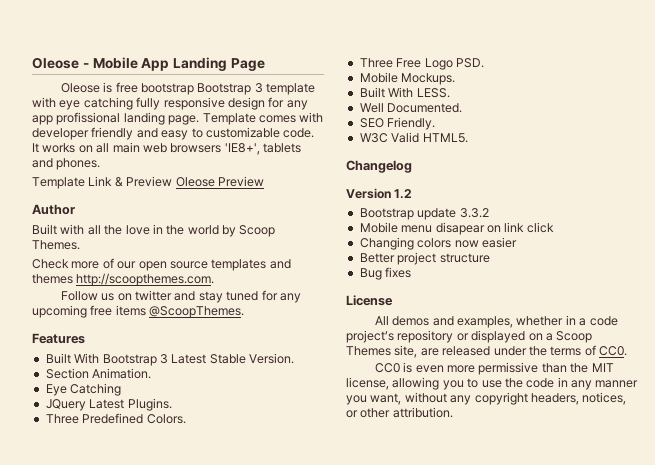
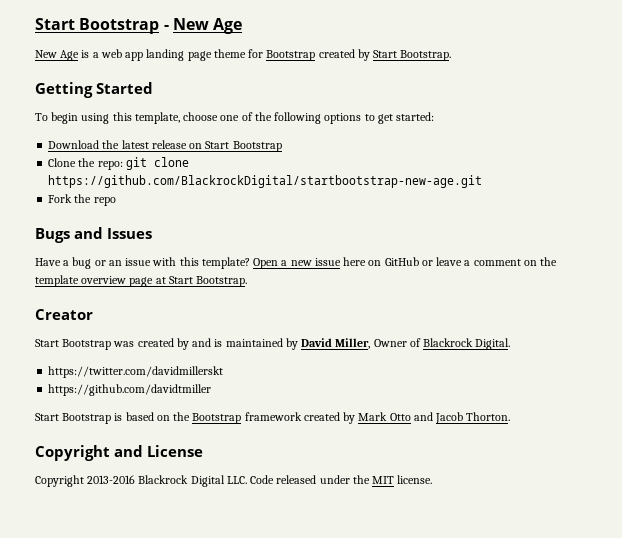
- Oleose - Mobile App Landing Page
- Oleose is free bootstrap Bootstrap 3 template with eye catching fully responsive design for any app profissional landing page. Template comes with developer friendly and easy to customizable code. It works on all main web browsers 'IE8+', tablets and phones.
- Template Link & Preview Oleose Preview
- Author
- Built with all the love in the world by Scoop Themes.
- Check more of our open source templates and themes http://scoopthemes.com.
- Follow us on twitter and stay tuned for any upcoming free items @ScoopThemes.
- Features
- Built With Bootstrap 3 Latest Stable Version.
- Section Animation.
- Eye Catching
- JQuery Latest Plugins.
- Three Predefined Colors.
- Three Free Logo PSD.
- Mobile Mockups.
- Built With LESS.
- Well Documented.
- SEO Friendly.
- W3C Valid HTML5.
- Changelog
- Version 1.2
- Bootstrap update 3.3.2
- Mobile menu disapear on link click
- Changing colors now easier
- Better project structure
- Bug fixes
- License
- All demos and examples, whether in a code project’s repository or displayed on a Scoop Themes site, are released under the terms of CC0.
- CC0 is even more permissive than the MIT license, allowing you to use the code in any manner you want, without any copyright headers, notices, or other attribution.
+ Start Bootstrap - New Age
+ New Age is a web app landing page theme for Bootstrap created by Start Bootstrap.
+ Getting Started
+ To begin using this template, choose one of the following options to get started:
+ Download the latest release on Start Bootstrap
+ Clone the repo: git clone https://github.com/BlackrockDigital/startbootstrap-new-age.git
+ Fork the repo
+ Bugs and Issues
+ Have a bug or an issue with this template? Open a new issue here on GitHub or leave a comment on the template overview page at Start Bootstrap.
+ Creator
+ Start Bootstrap was created by and is maintained by David Miller, Owner of Blackrock Digital.
+ https://twitter.com/davidmillerskt
+ https://github.com/davidtmiller
+ Start Bootstrap is based on the Bootstrap framework created by Mark Otto and Jacob Thorton.
+ Copyright and License
+ Copyright 2013-2016 Blackrock Digital LLC. Code released under the MIT license.

